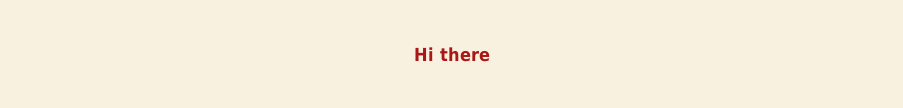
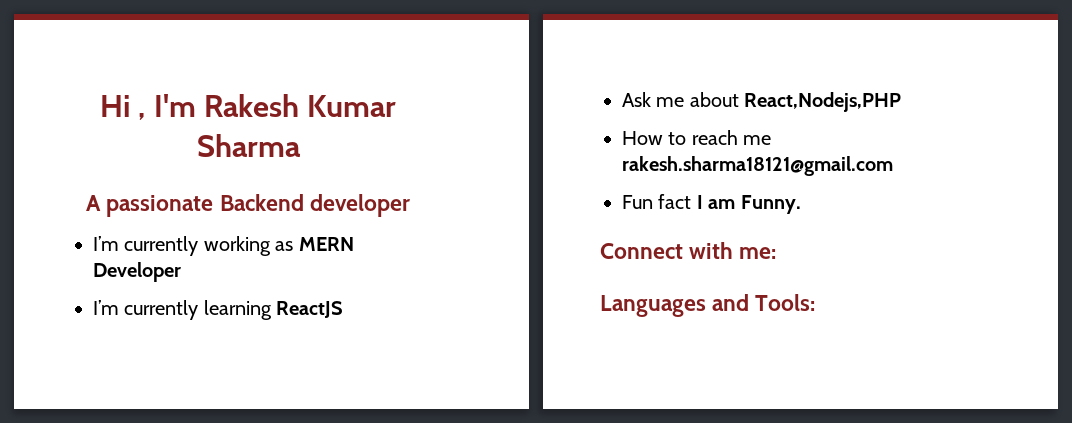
- Hi there
+ Hi , I'm Rakesh Kumar Sharma
+ A passionate Backend developer
+ I’m currently working as MERN Developer
+ I’m currently learning ReactJS
+ Ask me about React,Nodejs,PHP
+ How to reach me rakesh.sharma18121@gmail.com
+ Fun fact I am Funny.
+ Connect with me:
+ Languages and Tools:

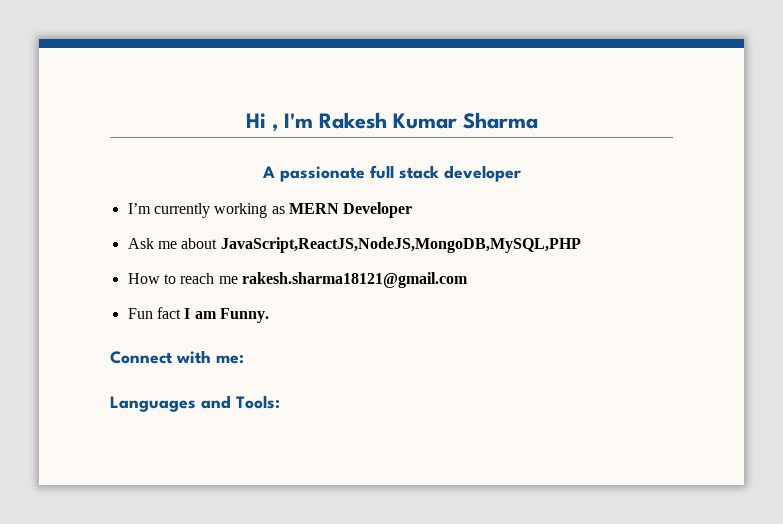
- A passionate Backend developer
+ A passionate full stack developer
- I’m currently learning ReactJS
- Ask me about React,Nodejs,PHP
+ Ask me about JavaScript,ReactJS,NodeJS,MongoDB,MySQL,PHP

